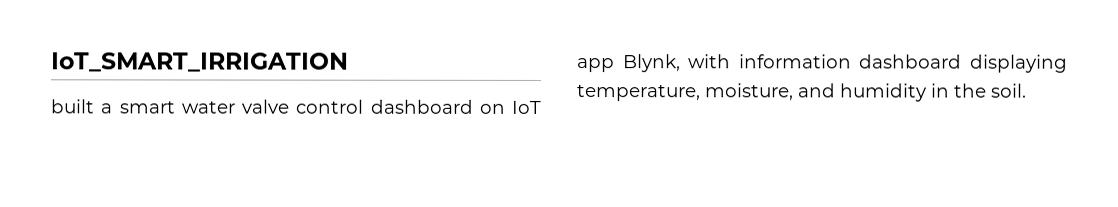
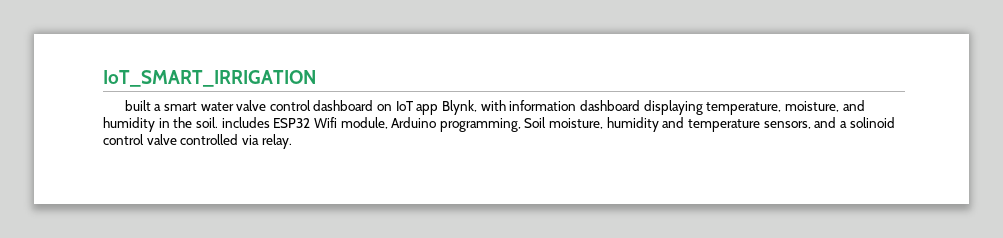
- built a smart water valve control dashboard on IoT app Blynk, with information dashboard displaying temperature, moisture, and humidity in the soil.
+ built a smart water valve control dashboard on IoT app Blynk, with information dashboard displaying temperature, moisture, and humidity in the soil. includes ESP32 Wifi module, Arduino programming, Soil moisture, humidity and temperature sensors, and a solinoid control valve controlled via relay.

